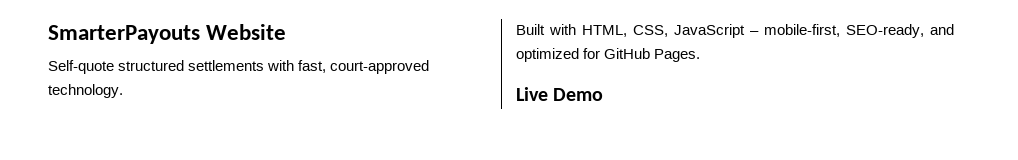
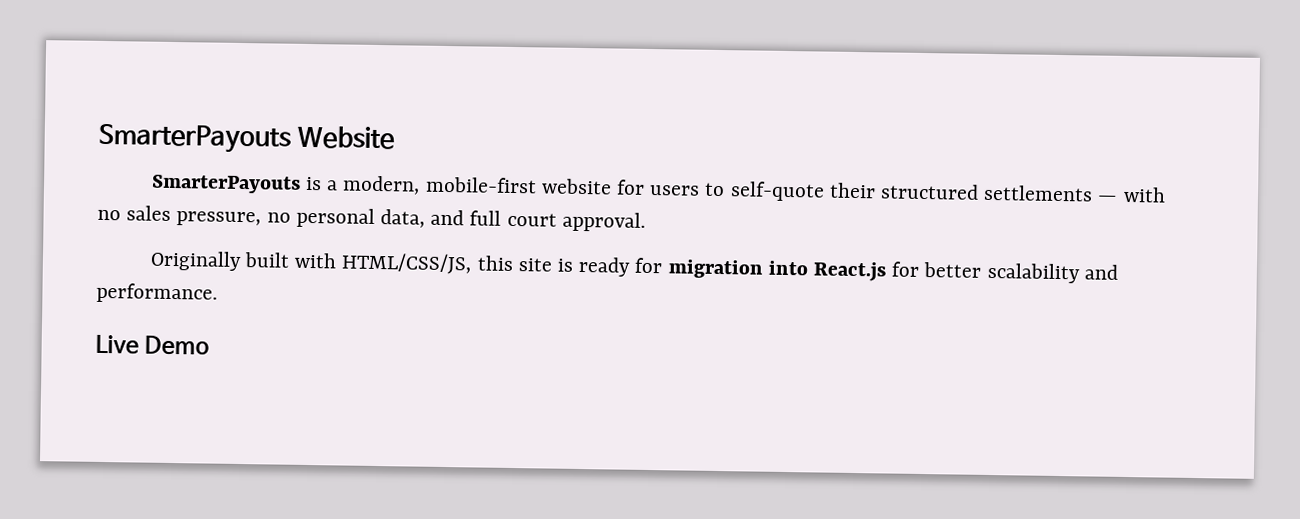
- Self-quote structured settlements with fast, court-approved technology.
- Built with HTML, CSS, JavaScript – mobile-first, SEO-ready, and optimized for GitHub Pages.
+ SmarterPayouts is a modern, mobile-first website for users to self-quote their structured settlements — with no sales pressure, no personal data, and full court approval.
+ Originally built with HTML/CSS/JS, this site is ready for migration into React.js for better scalability and performance.

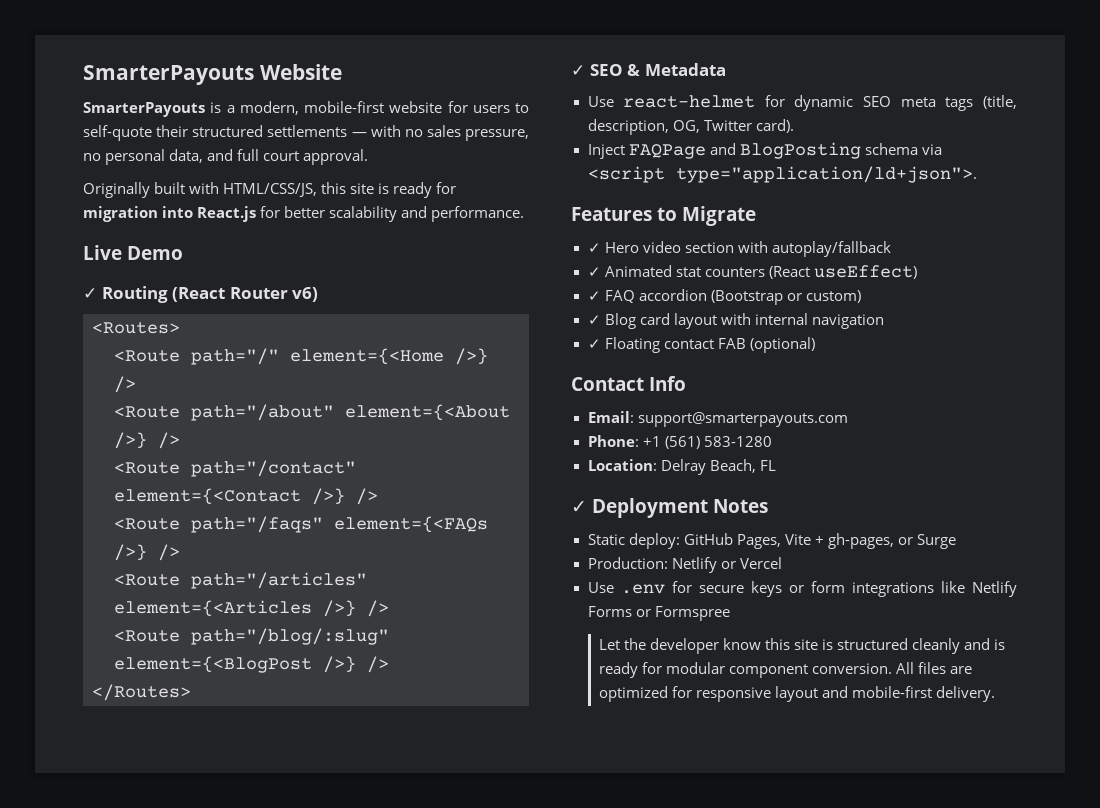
+ ✓ Routing (React Router v6)
+ <Routes>
+ <Route path="/" element={<Home />} />
+ <Route path="/about" element={<About />} />
+ <Route path="/contact" element={<Contact />} />
+ <Route path="/faqs" element={<FAQs />} />
+ <Route path="/articles" element={<Articles />} />
+ <Route path="/blog/:slug" element={<BlogPost />} />
+ </Routes>
+ ✓ SEO & Metadata
+ Use react-helmet for dynamic SEO meta tags (title, description, OG, Twitter card).
+ Inject FAQPage and BlogPosting schema via <script type="application/ld+json">.
+ Features to Migrate
+ ✓ Hero video section with autoplay/fallback
+ ✓ Animated stat counters (React useEffect)
+ ✓ FAQ accordion (Bootstrap or custom)
+ ✓ Blog card layout with internal navigation
+ ✓ Floating contact FAB (optional)
+ Contact Info
+ Email: support@smarterpayouts.com
+ Phone: +1 (561) 583-1280
+ Location: Delray Beach, FL
+ ✓ Deployment Notes
+ Static deploy: GitHub Pages, Vite + gh-pages, or Surge
+ Production: Netlify or Vercel
+ Use .env for secure keys or form integrations like Netlify Forms or Formspree
+ Let the developer know this site is structured cleanly and is ready for modular component conversion. All files are optimized for responsive layout and mobile-first delivery.

